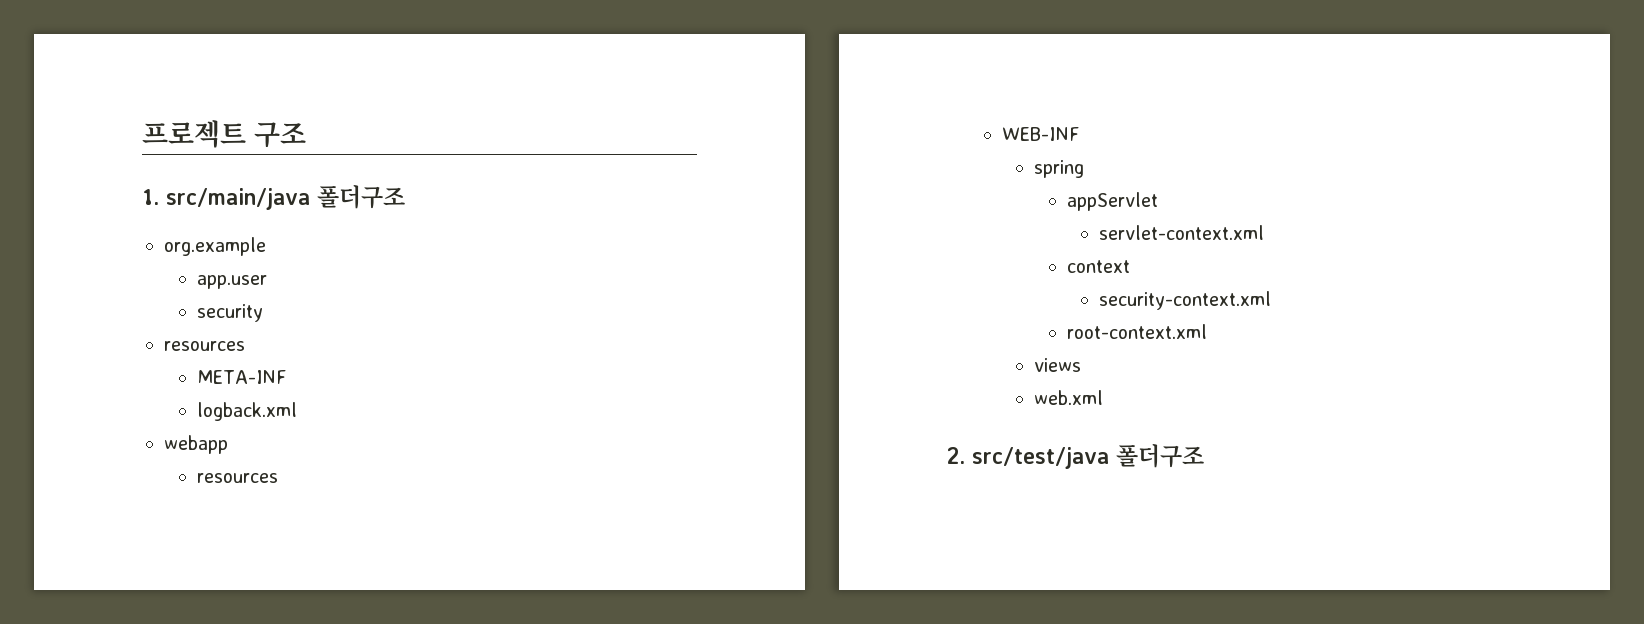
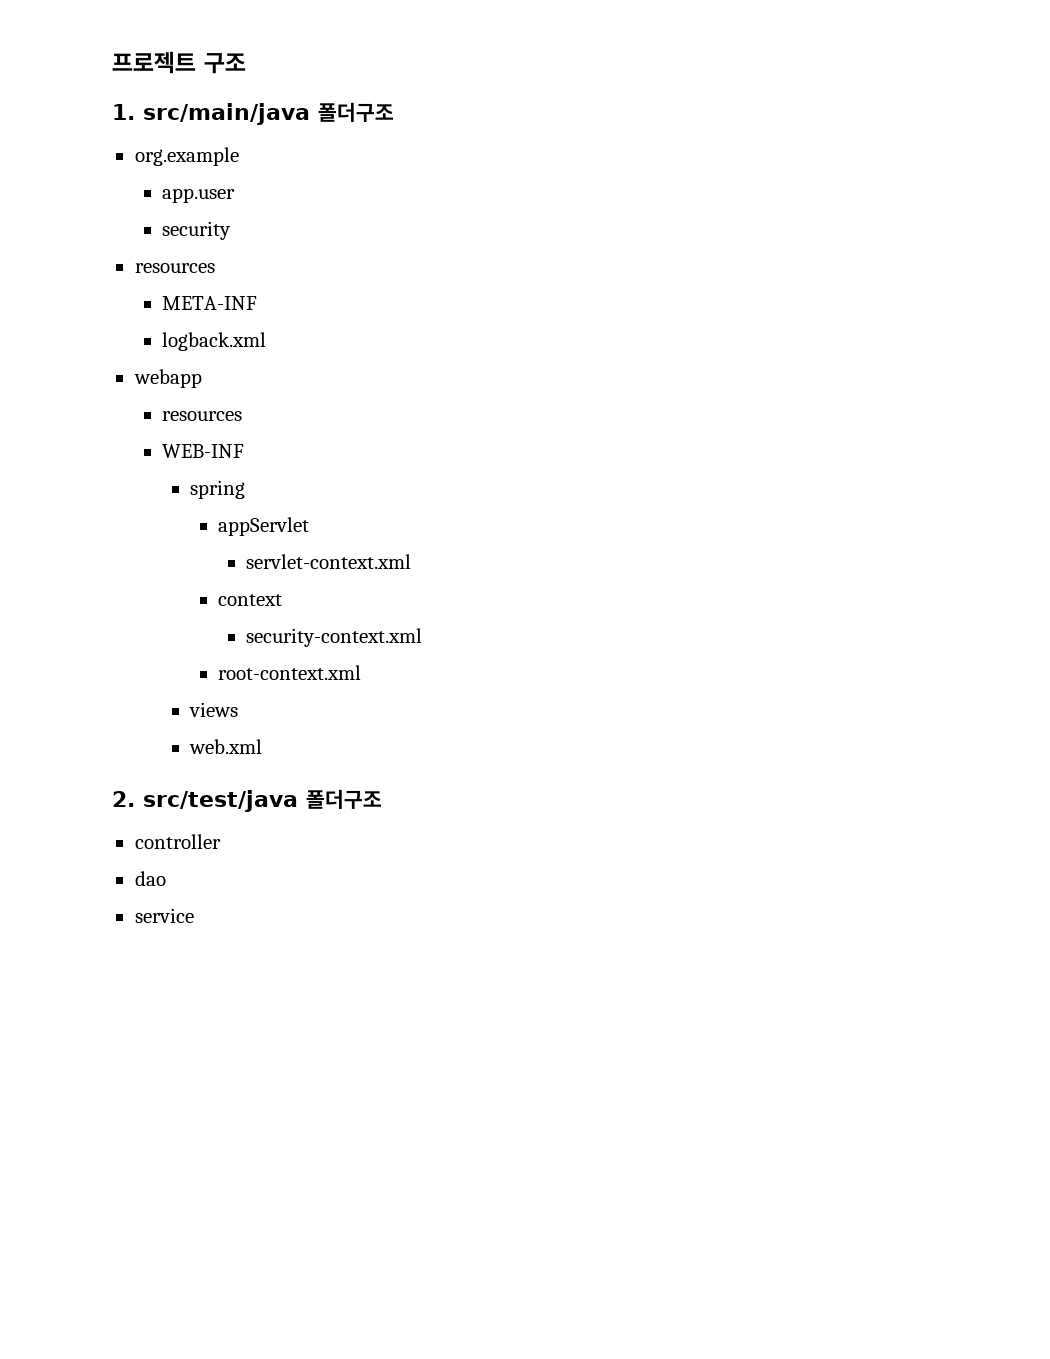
+ controller
+ dao
+ service

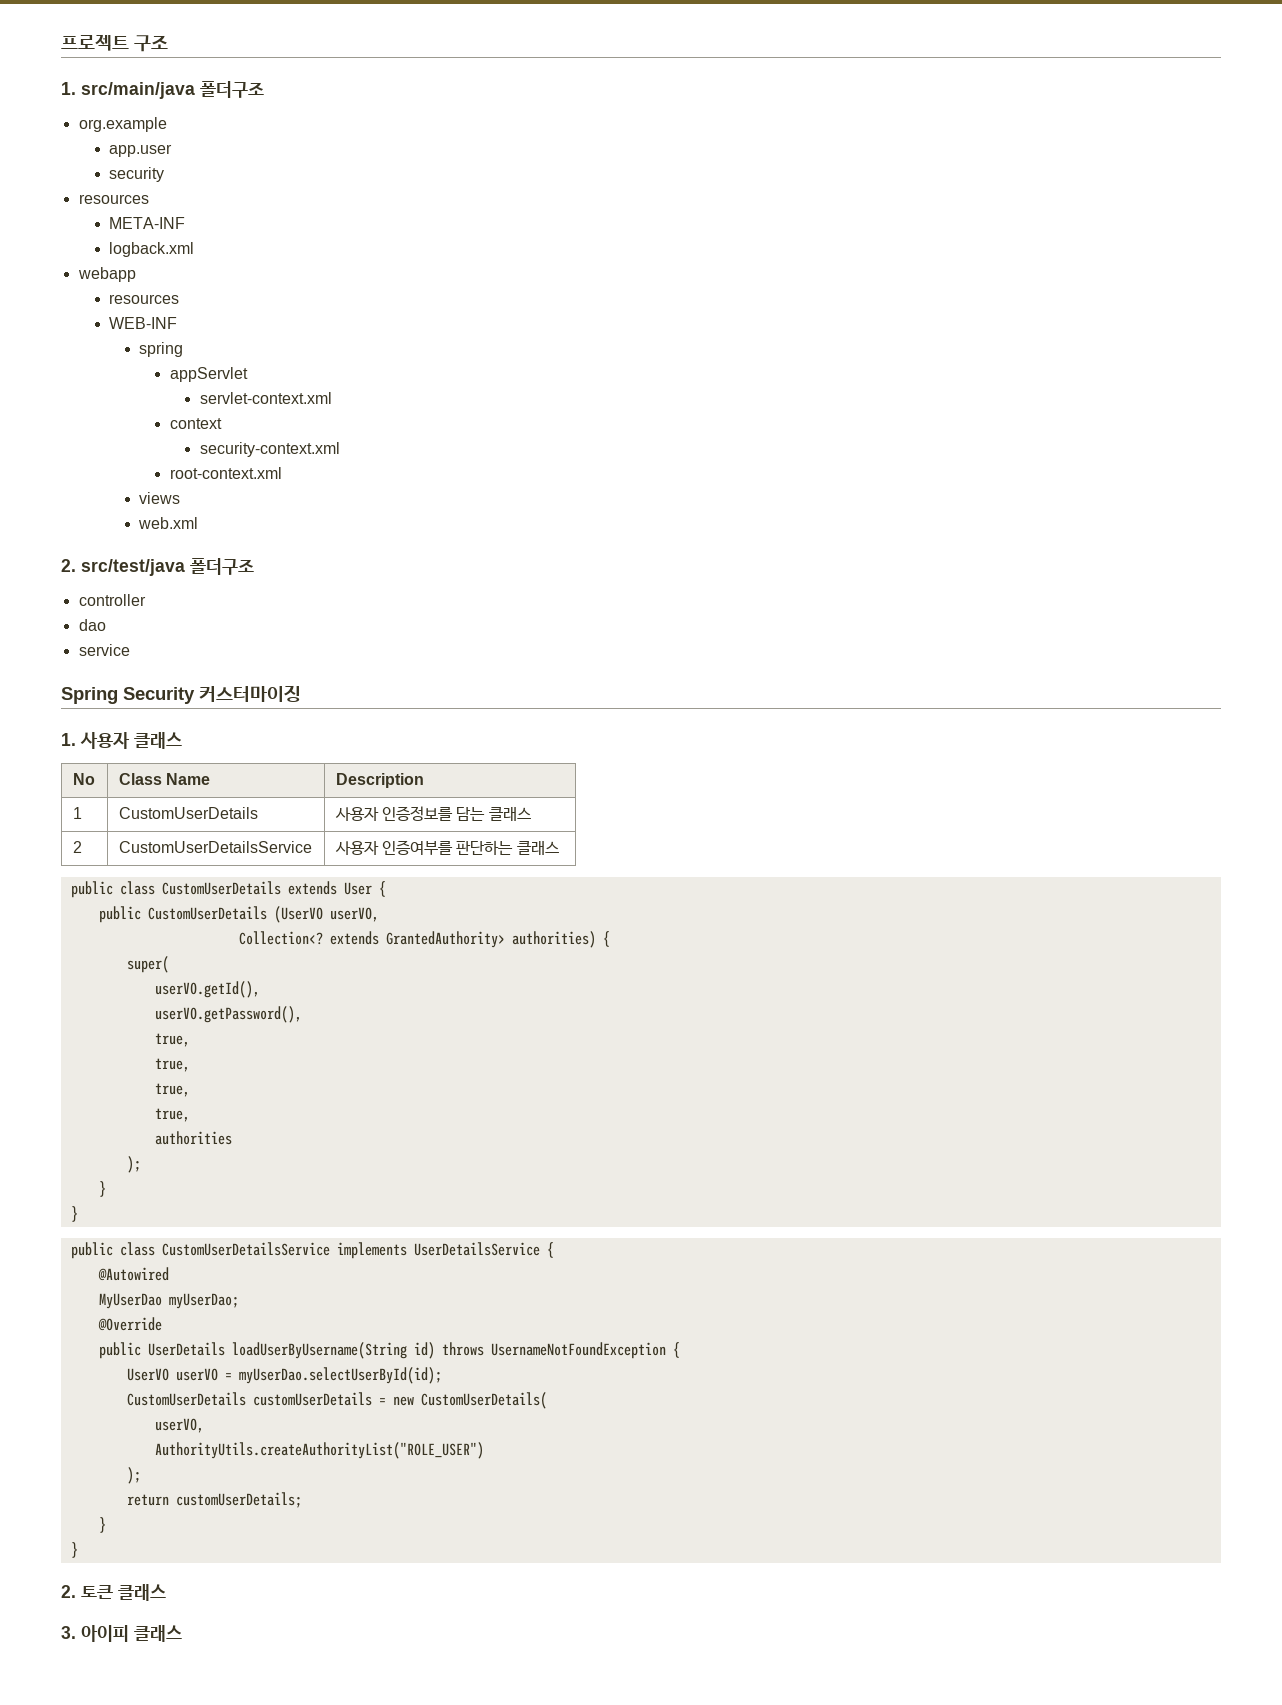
+ Spring Security 커스터마이징
+ 1. 사용자 클래스
+ No | Class Name | Description
+ 1 | CustomUserDetails | 사용자 인증정보를 담는 클래스
+ 2 | CustomUserDetailsService | 사용자 인증여부를 판단하는 클래스
+ public class CustomUserDetails extends User {
+ public CustomUserDetails (UserVO userVO,
+ Collection<? extends GrantedAuthority> authorities) {
+ super(
+ userVO.getId(),
+ userVO.getPassword(),
+ true,
+ true,
+ true,
+ true,
+ authorities
+ );
+ }
+ }
+ public class CustomUserDetailsService implements UserDetailsService {
+ @Autowired
+ MyUserDao myUserDao;
+ @Override
+ public UserDetails loadUserByUsername(String id) throws UsernameNotFoundException {
+ UserVO userVO = myUserDao.selectUserById(id);
+ CustomUserDetails customUserDetails = new CustomUserDetails(
+ userVO,
+ AuthorityUtils.createAuthorityList("ROLE_USER")
+ );
+ return customUserDetails;
+ }
+ }
+ 2. 토큰 클래스
+ 3. 아이피 클래스

